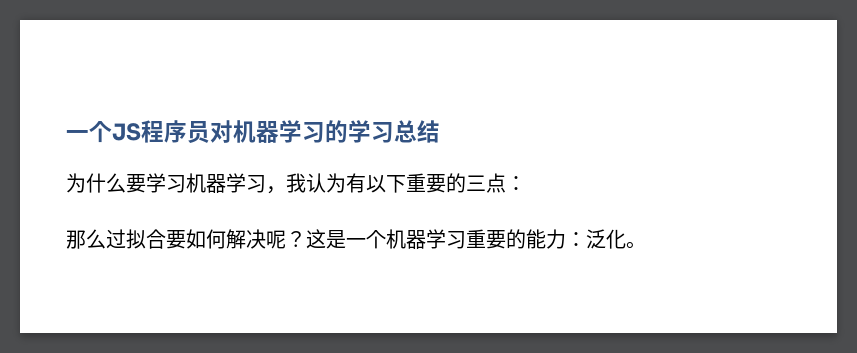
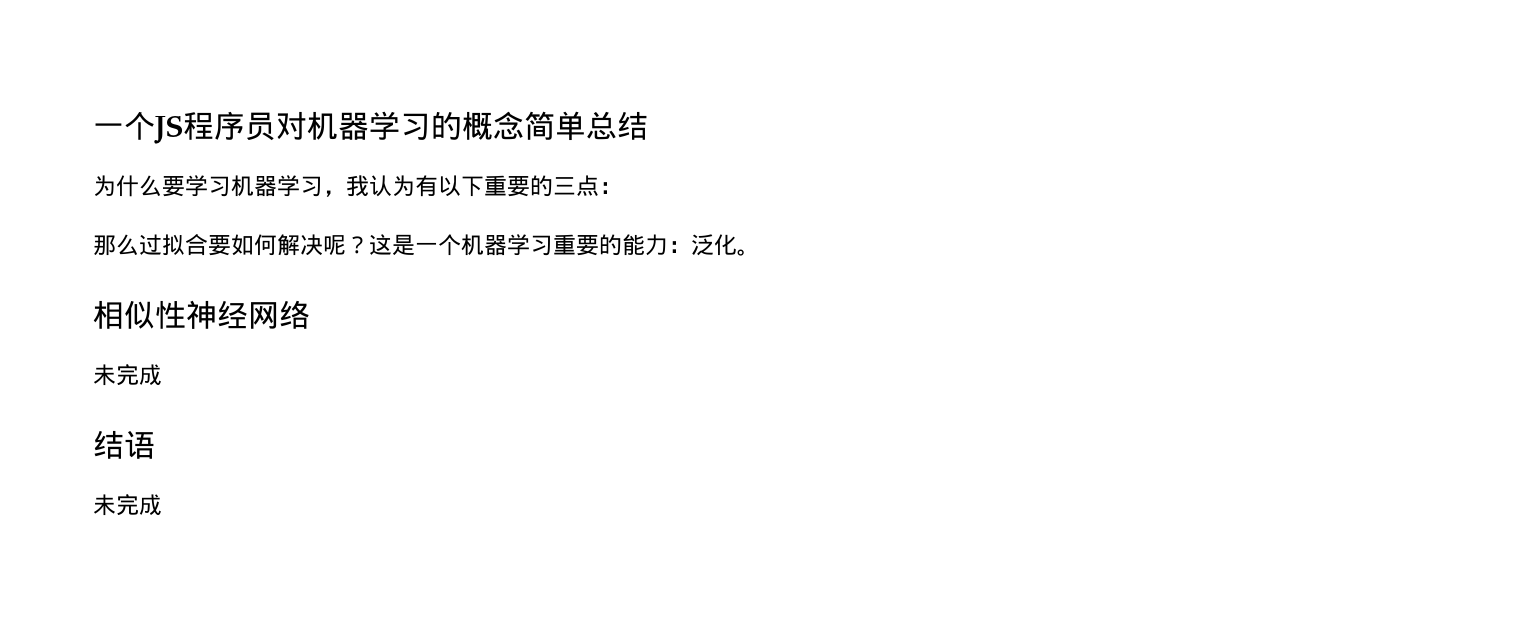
- 一个JS程序员对机器学习的学习总结
+ 一个JS程序员对机器学习的概念简单总结
+ 相似性神经网络
+ 未完成
+ 结语
+ 未完成

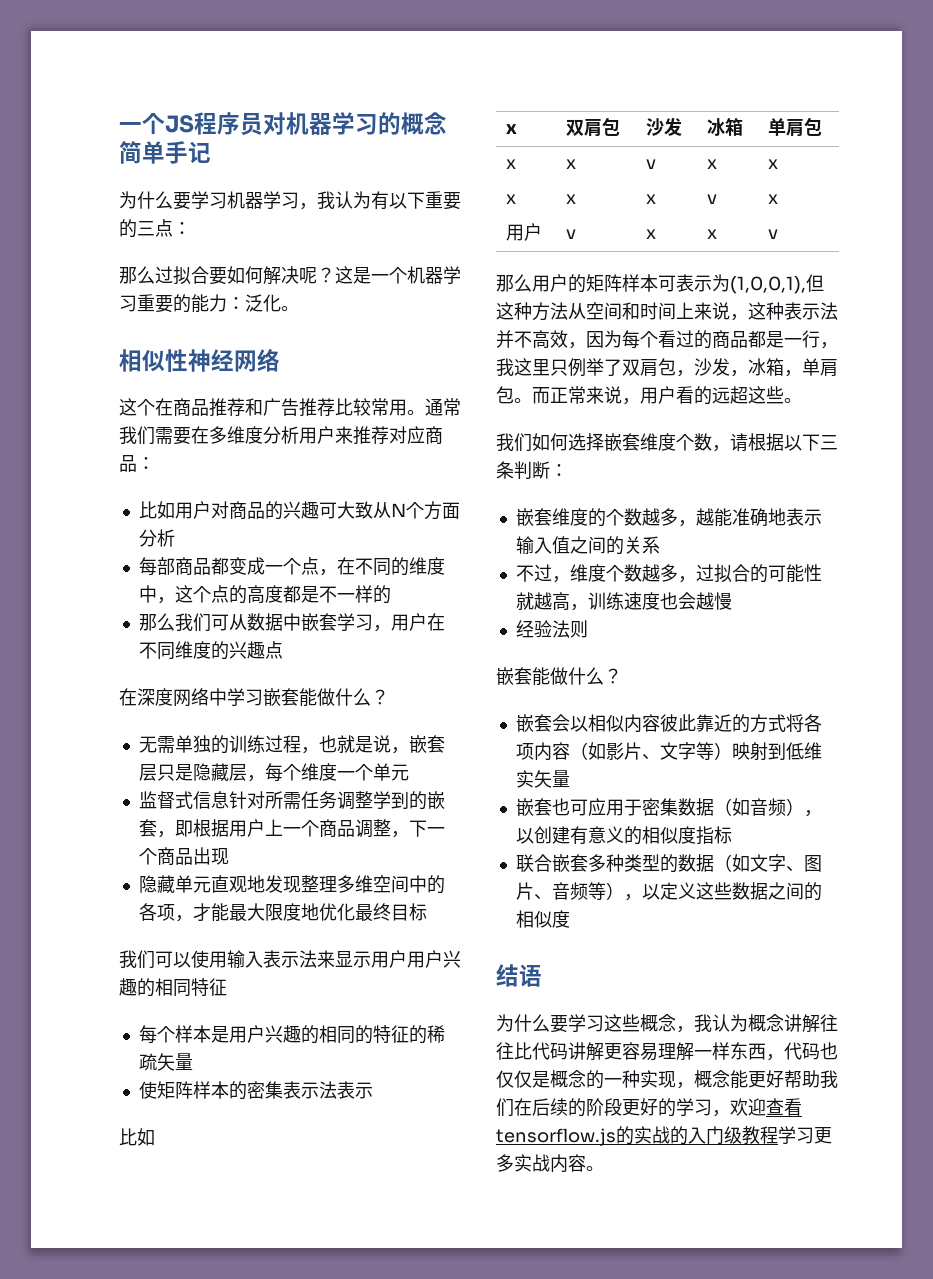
- 一个JS程序员对机器学习的概念简单总结
+ 一个JS程序员对机器学习的概念简单手记
  相似性神经网络
- 未完成
+ 这个在商品推荐和广告推荐比较常用。通常我们需要在多维度分析用户来推荐对应商品：
+ 比如用户对商品的兴趣可大致从N个方面分析
+ 每部商品都变成一个点，在不同的维度中，这个点的高度都是不一样的
+ 那么我们可从数据中嵌套学习，用户在不同维度的兴趣点
+ 在深度网络中学习嵌套能做什么？
+ 无需单独的训练过程，也就是说，嵌套层只是隐藏层，每个维度一个单元
+ 监督式信息针对所需任务调整学到的嵌套，即根据用户上一个商品调整，下一个商品出现
+ 隐藏单元直观地发现整理多维空间中的各项，才能最大限度地优化最终目标
+ 我们可以使用输入表示法来显示用户用户兴趣的相同特征
+ 每个样本是用户兴趣的相同的特征的稀疏矢量
+ 使矩阵样本的密集表示法表示
+ 比如
+ x | 双肩包 | 沙发 | 冰箱 | 单肩包
+ x | x | v | x | x
+ x | x | x | v | x
+ 用户 | v | x | x | v
+ 那么用户的矩阵样本可表示为(1,0,0,1),但这种方法从空间和时间上来说，这种表示法并不高效，因为每个看过的商品都是一行，我这里只例举了双肩包，沙发，冰箱，单肩包。而正常来说，用户看的远超这些。
+ 我们如何选择嵌套维度个数，请根据以下三条判断：
+ 嵌套维度的个数越多，越能准确地表示输入值之间的关系
+ 不过，维度个数越多，过拟合的可能性就越高，训练速度也会越慢
+ 经验法则
+ 嵌套能做什么？
+ 嵌套会以相似内容彼此靠近的方式将各项内容（如影片、文字等）映射到低维实矢量
+ 嵌套也可应用于密集数据（如音频），以创建有意义的相似度指标
+ 联合嵌套多种类型的数据（如文字、图片、音频等），以定义这些数据之间的相似度
  结语
- 未完成
+ 为什么要学习这些概念，我认为概念讲解往往比代码讲解更容易理解一样东西，代码也仅仅是概念的一种实现，概念能更好帮助我们在后续的阶段更好的学习，欢迎查看tensorflow.js的实战的入门级教程学习更多实战内容。

